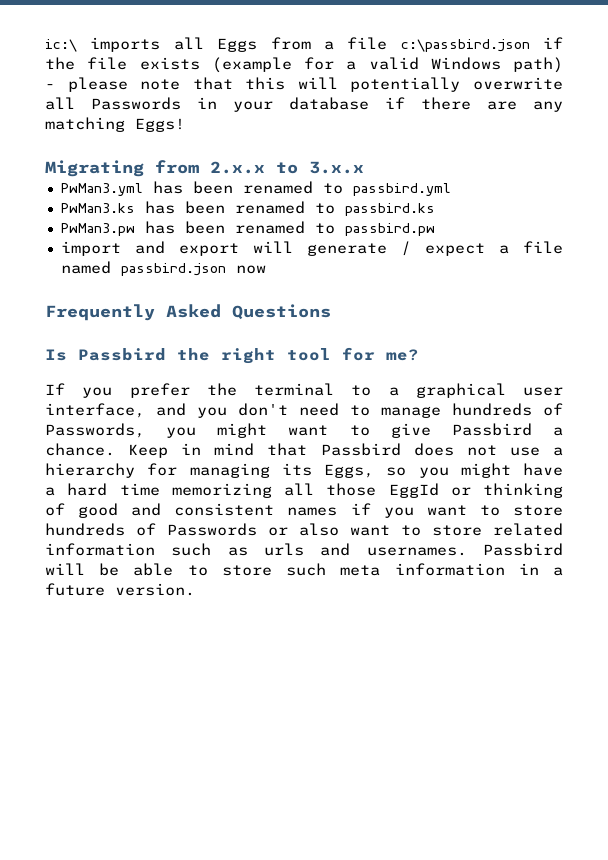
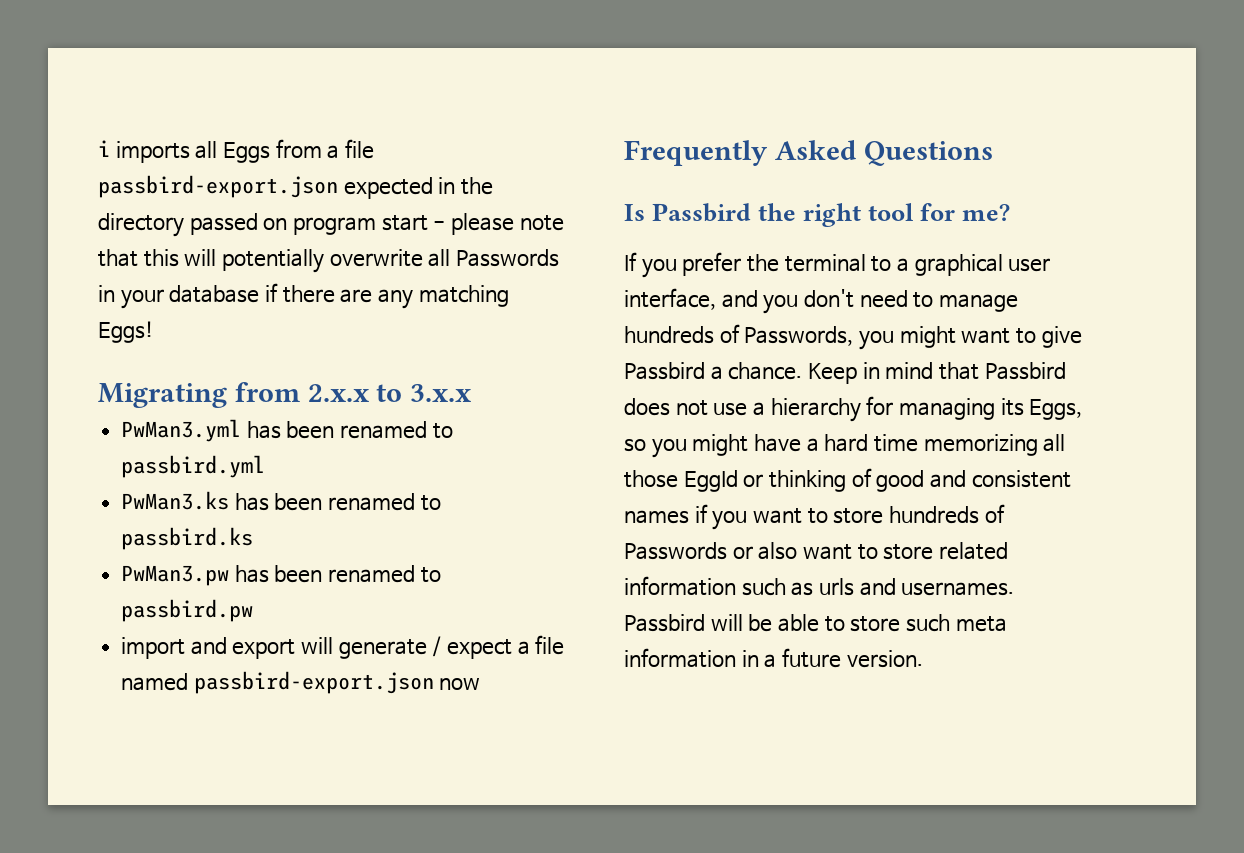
- ic:\ imports all Eggs from a file c:\passbird.json if the file exists (example for a valid Windows path) - please note that this will potentially overwrite all Passwords in your database if there are any matching Eggs!
+ i imports all Eggs from a file passbird-export.json expected in the directory passed on program start - please note that this will potentially overwrite all Passwords in your database if there are any matching Eggs!
- import and export will generate / expect a file named passbird.json now
+ import and export will generate / expect a file named passbird-export.json now

